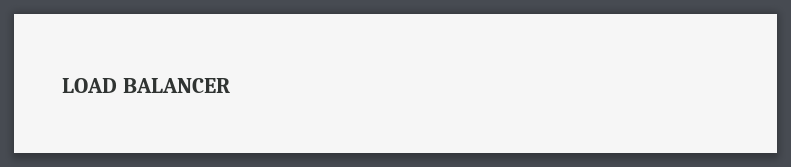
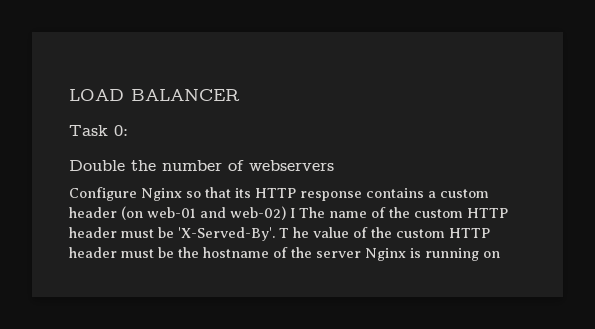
+ Task 0:
+ Double the number of webservers
+ Configure Nginx so that its HTTP response contains a custom header (on web-01 and web-02) I The name of the custom HTTP header must be 'X-Served-By'. T he value of the custom HTTP header must be the hostname of the server Nginx is running on

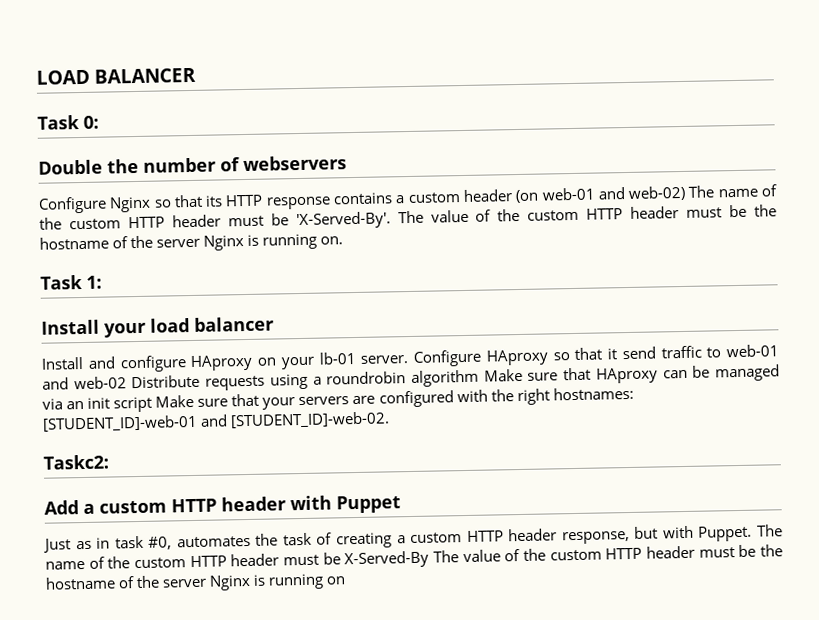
- Configure Nginx so that its HTTP response contains a custom header (on web-01 and web-02) I The name of the custom HTTP header must be 'X-Served-By'.
+ Configure Nginx so that its HTTP response contains a custom header (on web-01 and web-02) The name of the custom HTTP header must be 'X-Served-By'.
- T he value of the custom HTTP header must be the hostname of the server Nginx is running on
+ The value of the custom HTTP header must be the hostname of the server Nginx is running on.
+ Task 1:
+ Install your load balancer
+ Install and configure HAproxy on your lb-01 server. Configure HAproxy so that it send traffic to web-01 and web-02 Distribute requests using a roundrobin algorithm Make sure that HAproxy can be managed via an init script Make sure that your servers are configured with the right hostnames: [STUDENT_ID]-web-01 and [STUDENT_ID]-web-02.
+ Taskc2:
+ Add a custom HTTP header with Puppet
+ Just as in task #0, automates the task of creating a custom HTTP header response, but with Puppet. The name of the custom HTTP header must be X-Served-By The value of the custom HTTP header must be the hostname of the server Nginx is running on

